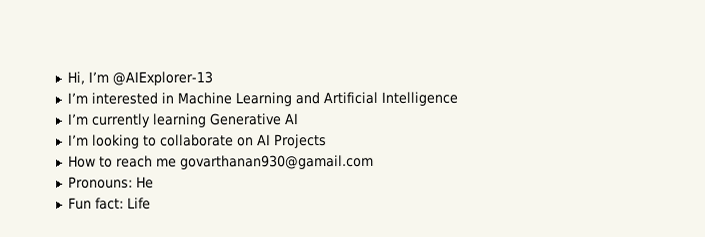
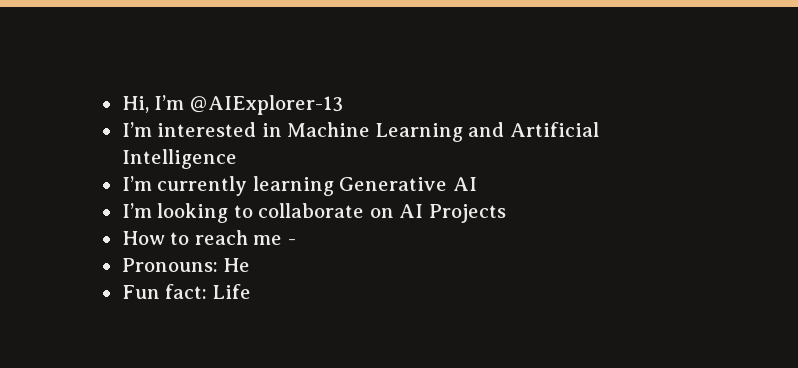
- How to reach me govarthanan930@gamail.com
+ How to reach me -

